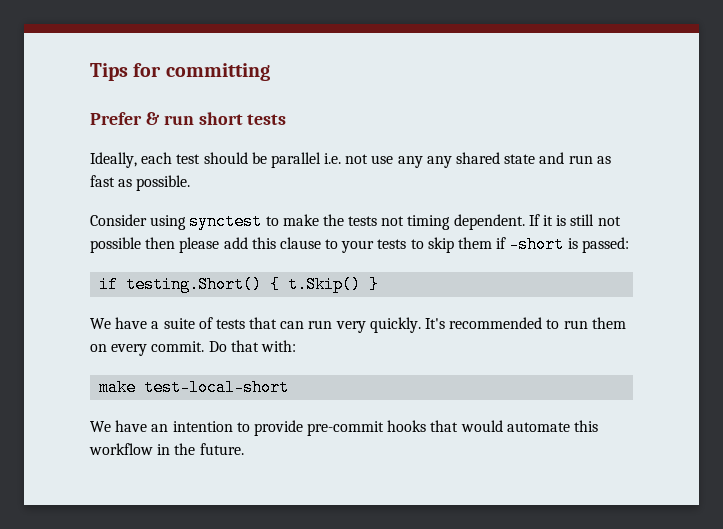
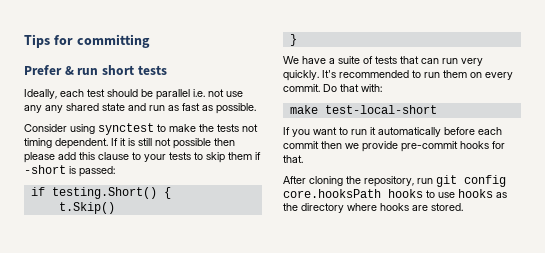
- if testing.Short() { t.Skip() }
+ if testing.Short() {
+ t.Skip()
+ }
- We have an intention to provide pre-commit hooks that would automate this workflow in the future.
+ If you want to run it automatically before each commit then we provide pre-commit hooks for that.
+ After cloning the repository, run git config core.hooksPath hooks to use hooks as the directory where hooks are stored.

